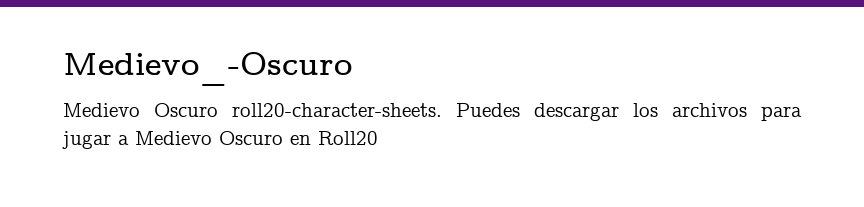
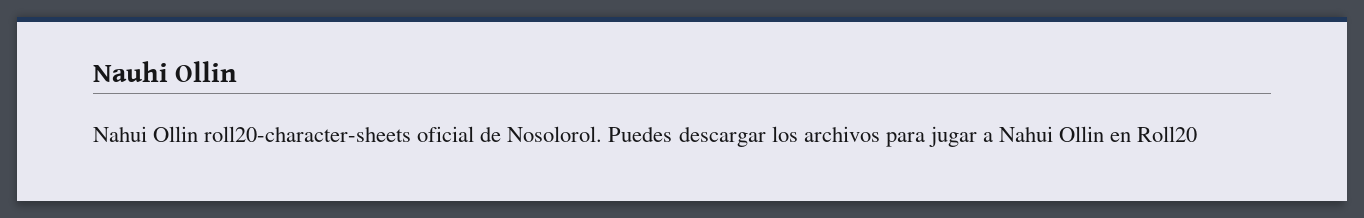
- Medievo_-Oscuro
- Medievo Oscuro roll20-character-sheets.
+ Nauhi Ollin
+ Nahui Ollin roll20-character-sheets oficial de Nosolorol.
- Puedes descargar los archivos para jugar a Medievo Oscuro en Roll20
+ Puedes descargar los archivos para jugar a Nahui Ollin en Roll20

